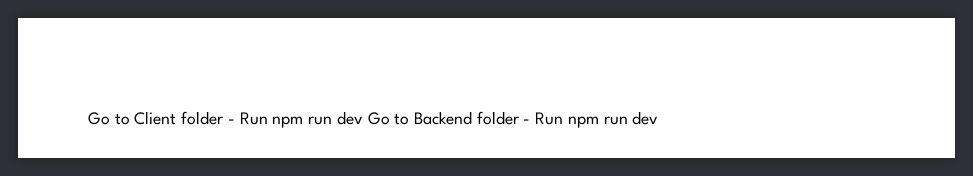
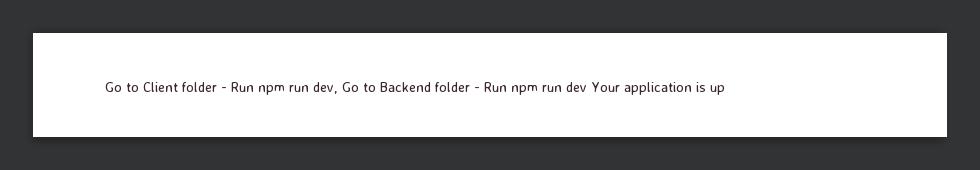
- Go to Client folder - Run npm run dev Go to Backend folder - Run npm run dev
+ Go to Client folder - Run npm run dev, Go to Backend folder - Run npm run dev Your application is up

